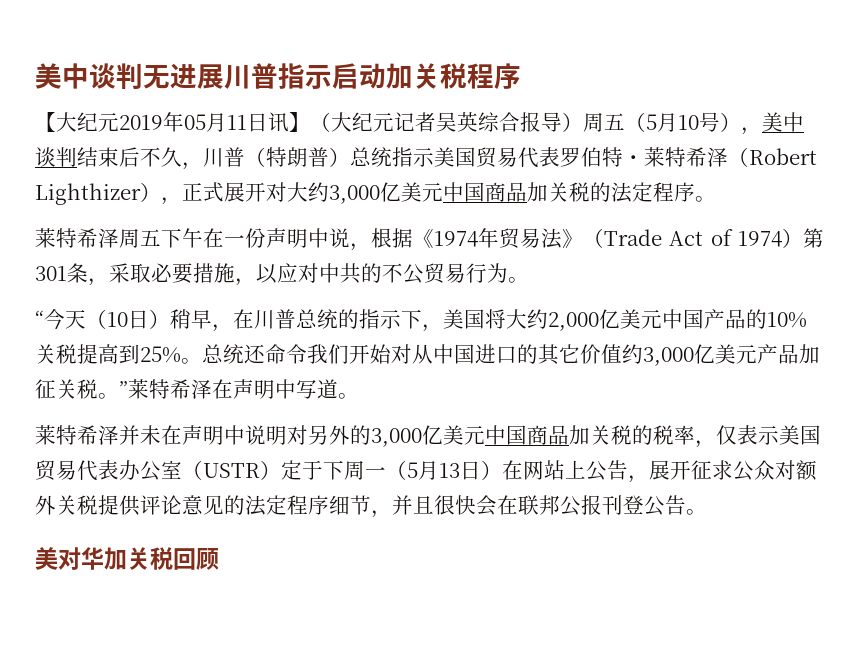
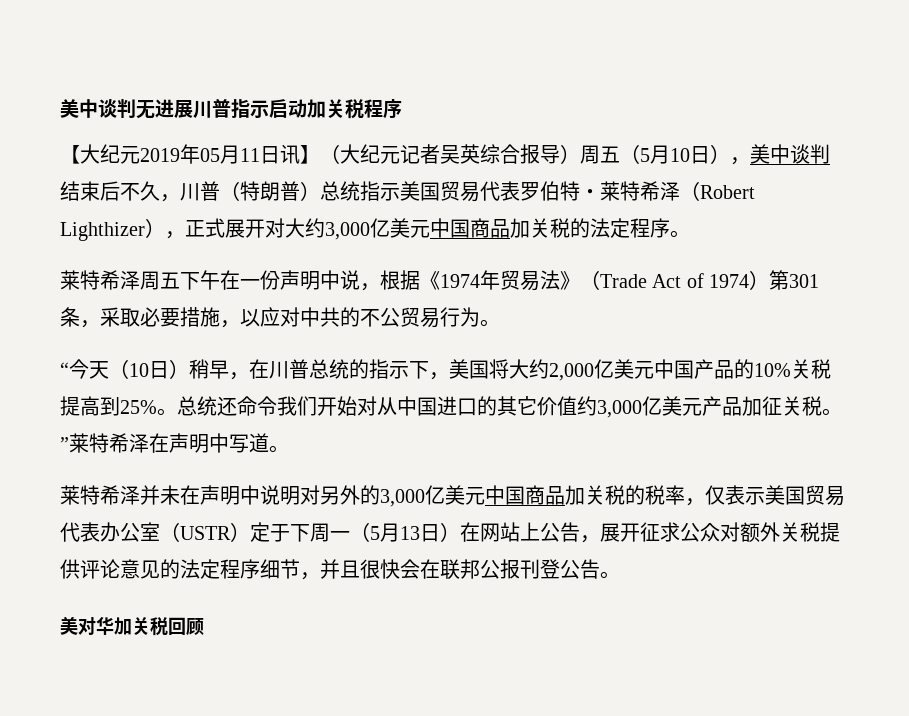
- 【大纪元2019年05月11日讯】（大纪元记者吴英综合报导）周五（5月10号），美中谈判结束后不久，川普（特朗普）总统指示美国贸易代表罗伯特・莱特希泽（Robert Lighthizer），正式展开对大约3,000亿美元中国商品加关税的法定程序。
+ 【大纪元2019年05月11日讯】（大纪元记者吴英综合报导）周五（5月10日），美中谈判结束后不久，川普（特朗普）总统指示美国贸易代表罗伯特・莱特希泽（Robert Lighthizer），正式展开对大约3,000亿美元中国商品加关税的法定程序。

